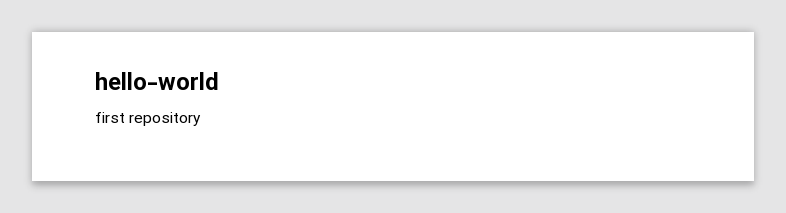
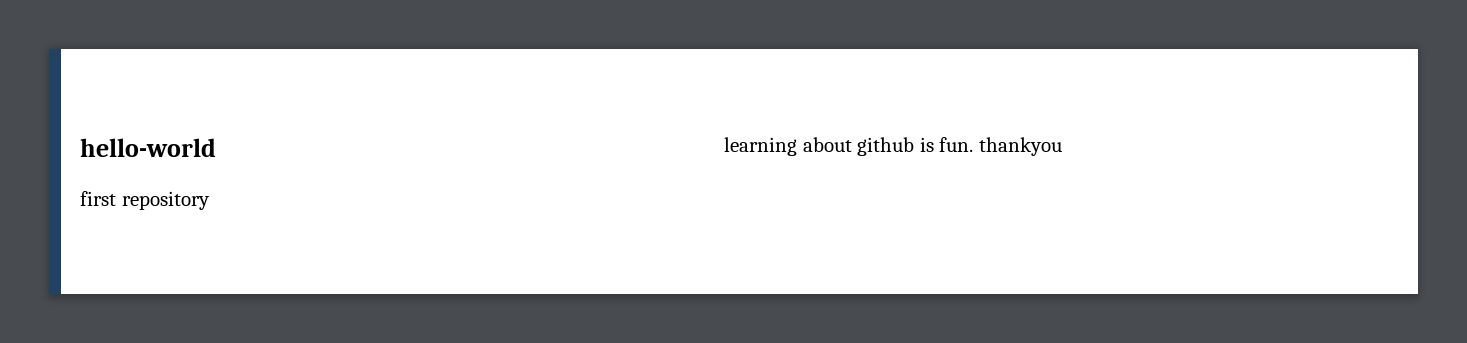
+ learning about github is fun. thankyou

